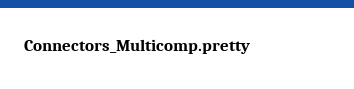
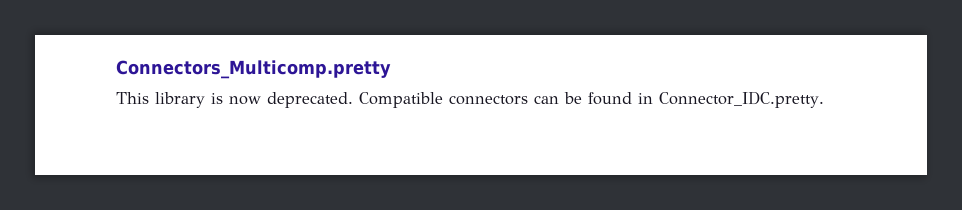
+ This library is now deprecated. Compatible connectors can be found in Connector_IDC.pretty.

